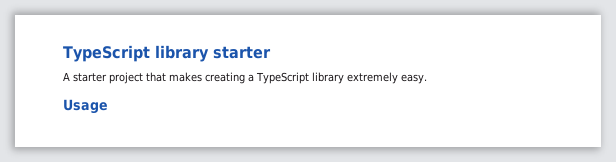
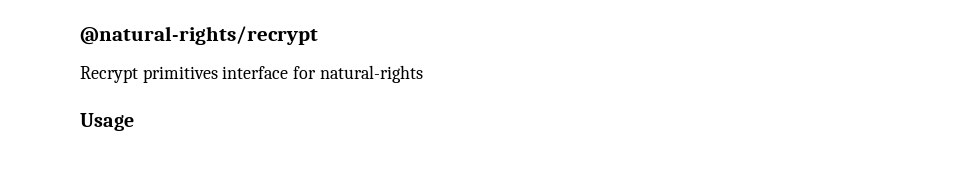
- TypeScript library starter
- A starter project that makes creating a TypeScript library extremely easy.
+ @natural-rights/recrypt
+ Recrypt primitives interface for natural-rights

